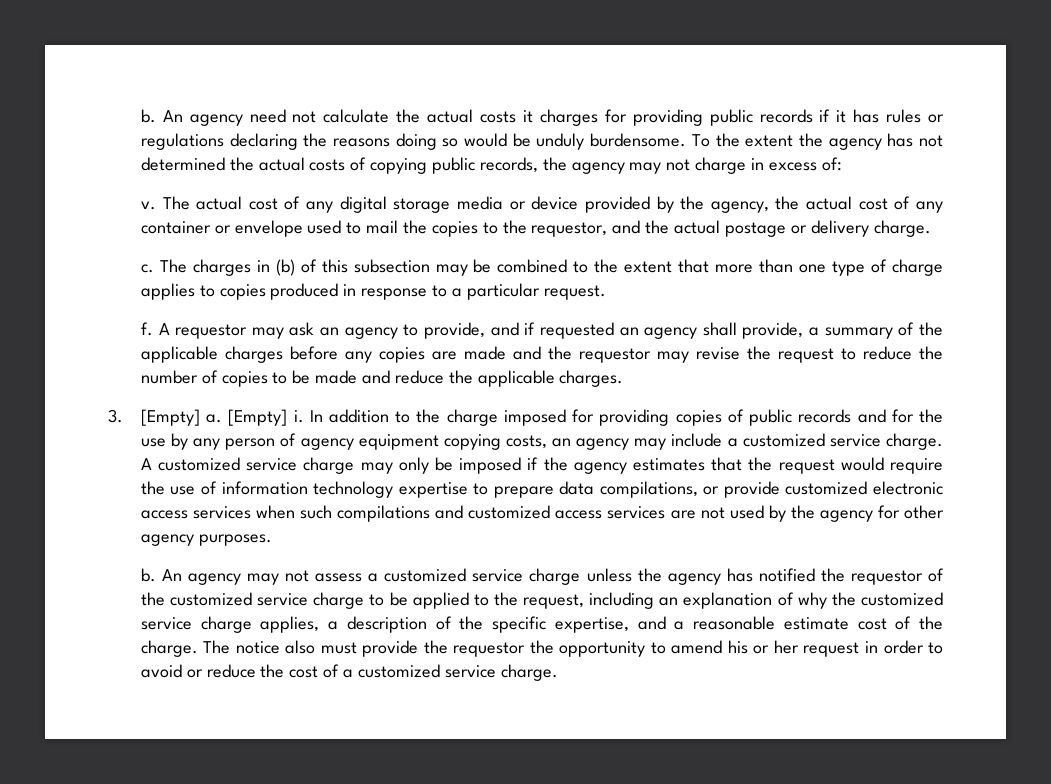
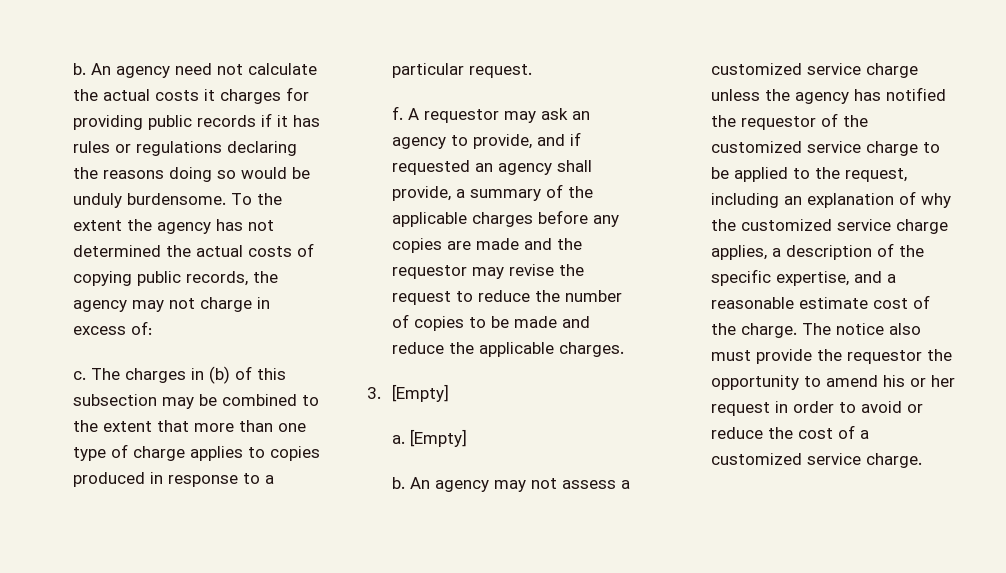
- v. The actual cost of any digital storage media or device provided by the agency, the actual cost of any container or envelope used to mail the copies to the requestor, and the actual postage or delivery charge.
- 3. [Empty] a. [Empty] i. In addition to the charge imposed for providing copies of public records and for the use by any person of agency equipment copying costs, an agency may include a customized service charge. A customized service charge may only be imposed if the agency estimates that the request would require the use of information technology expertise to prepare data compilations, or provide customized electronic access services when such compilations and customized access services are not used by the agency for other agency purposes.
+ 3. [Empty]
+ a. [Empty]

